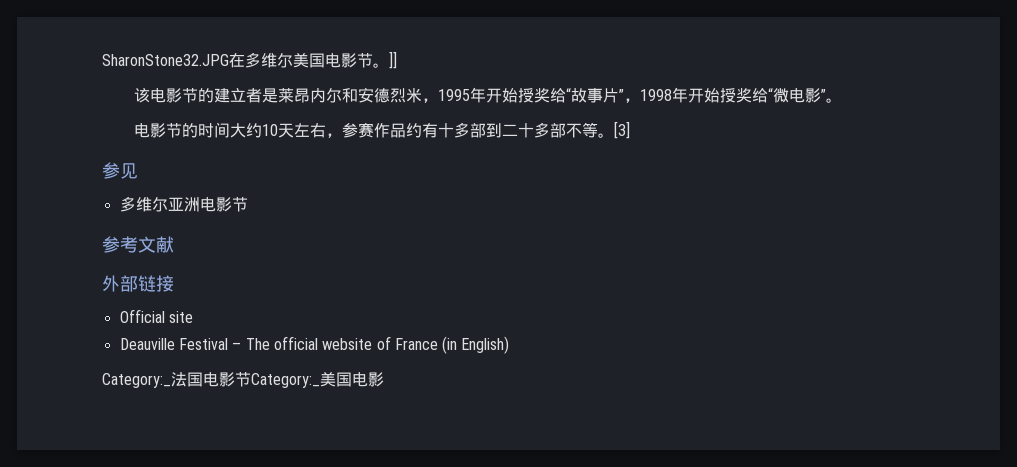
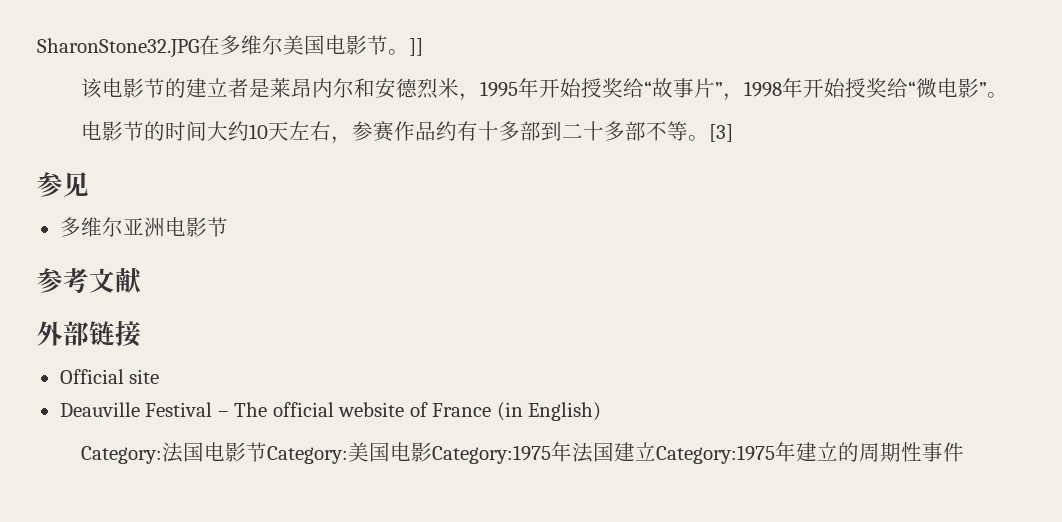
- Category:_法国电影节Category:_美国电影
+ Category:法国电影节Category:美国电影Category:1975年法国建立Category:1975年建立的周期性事件

